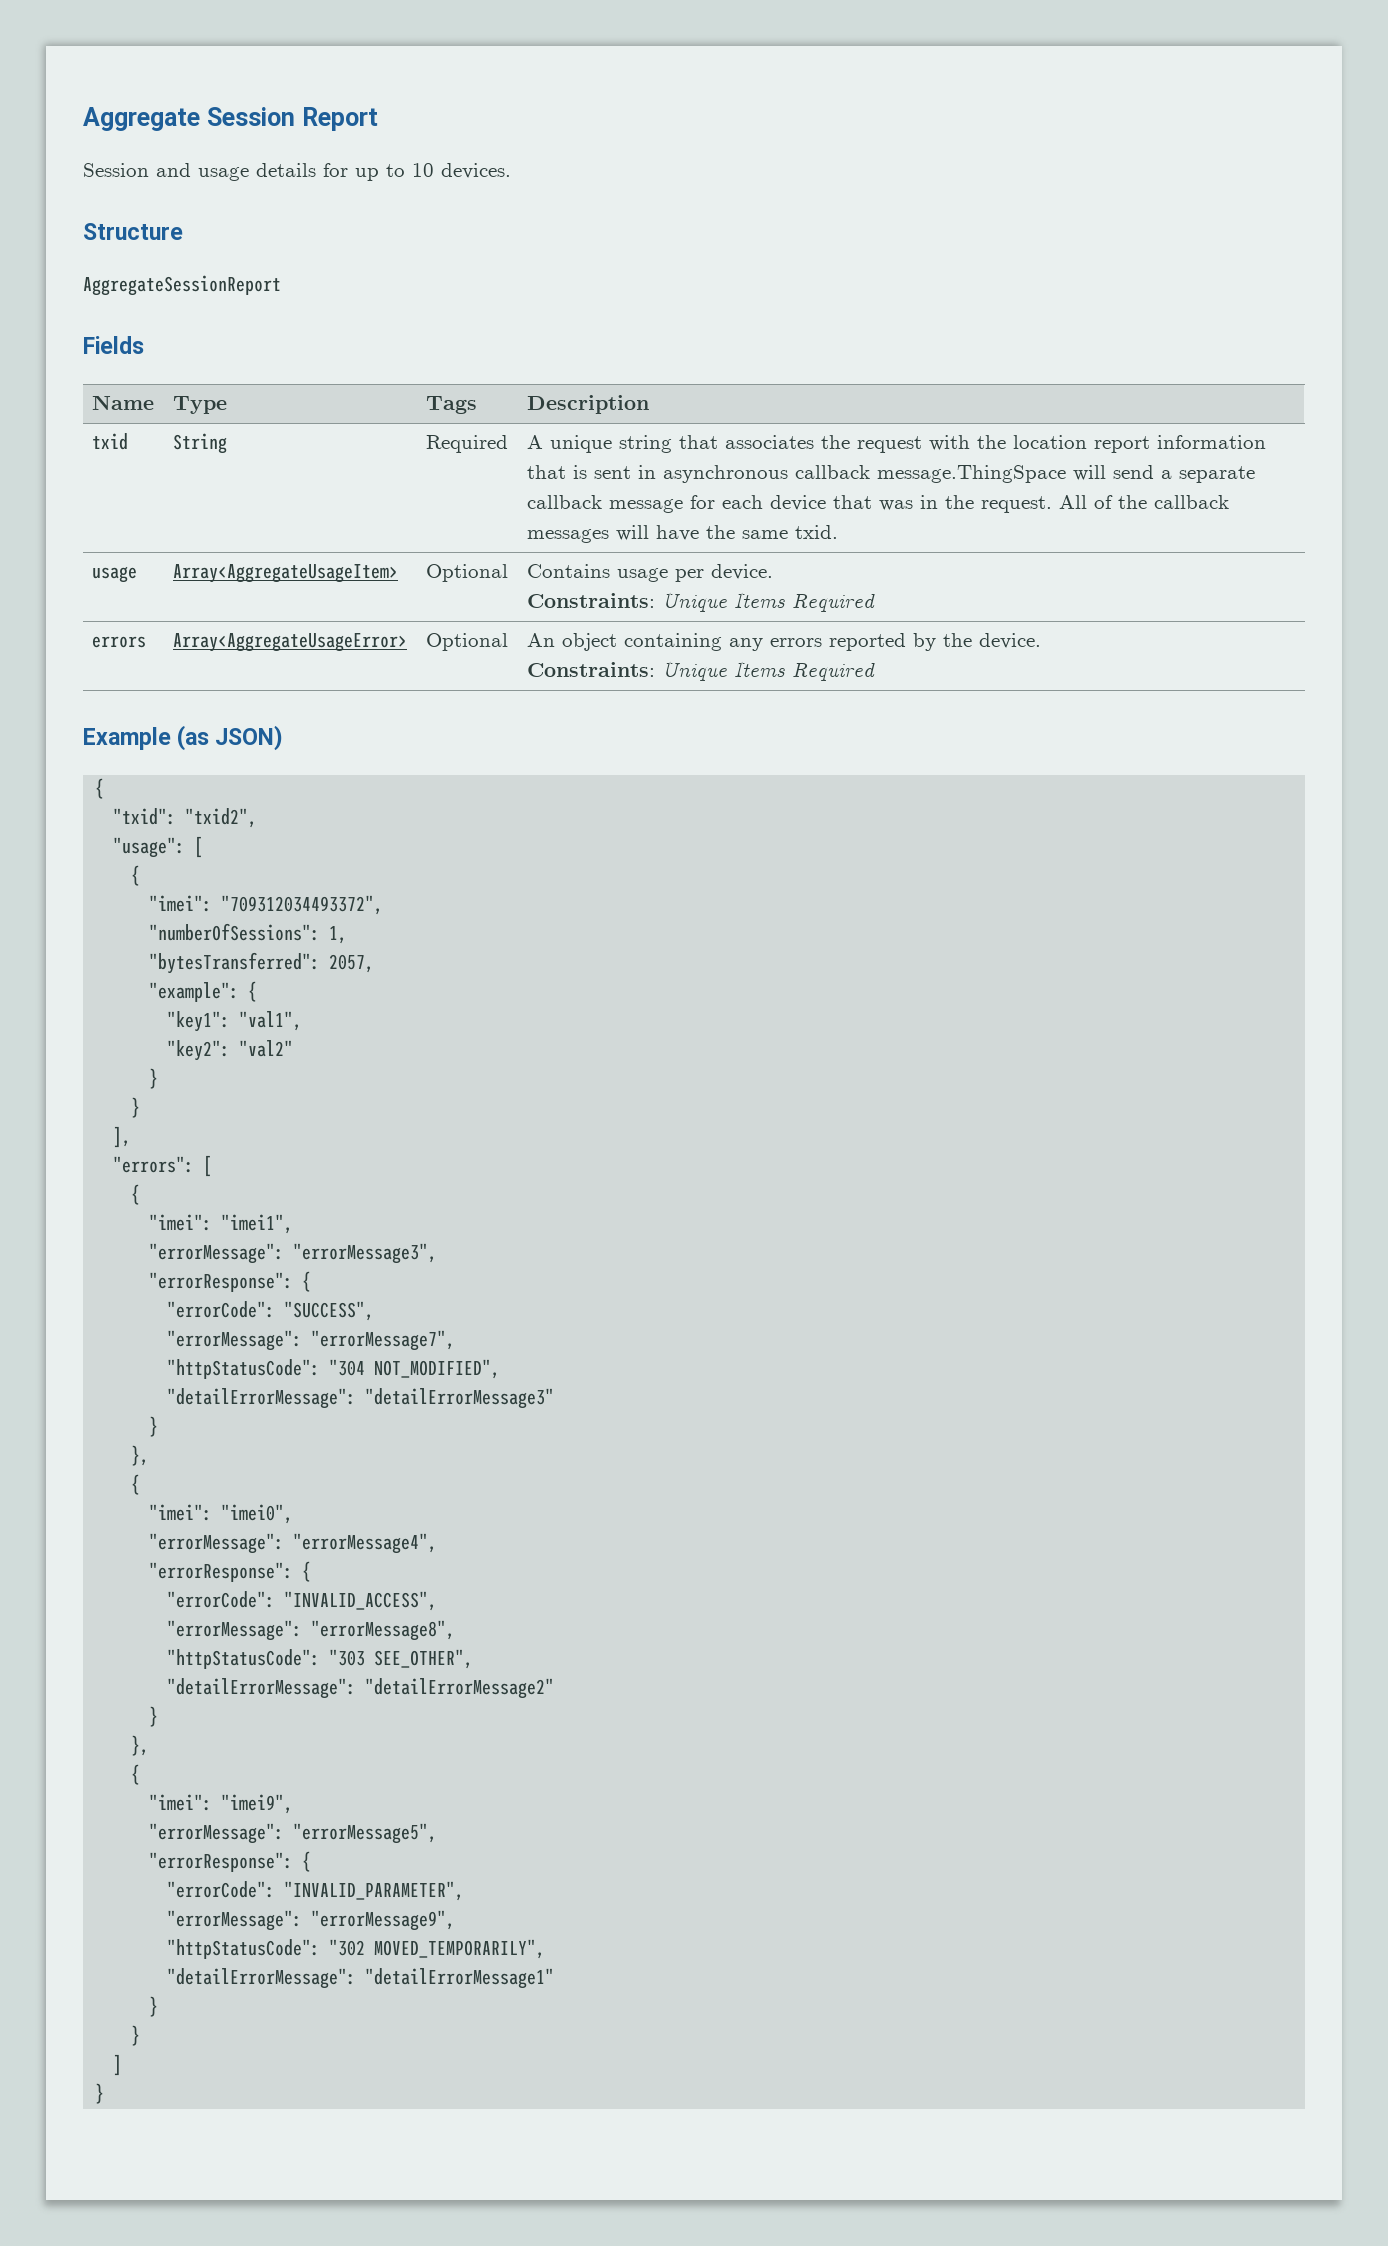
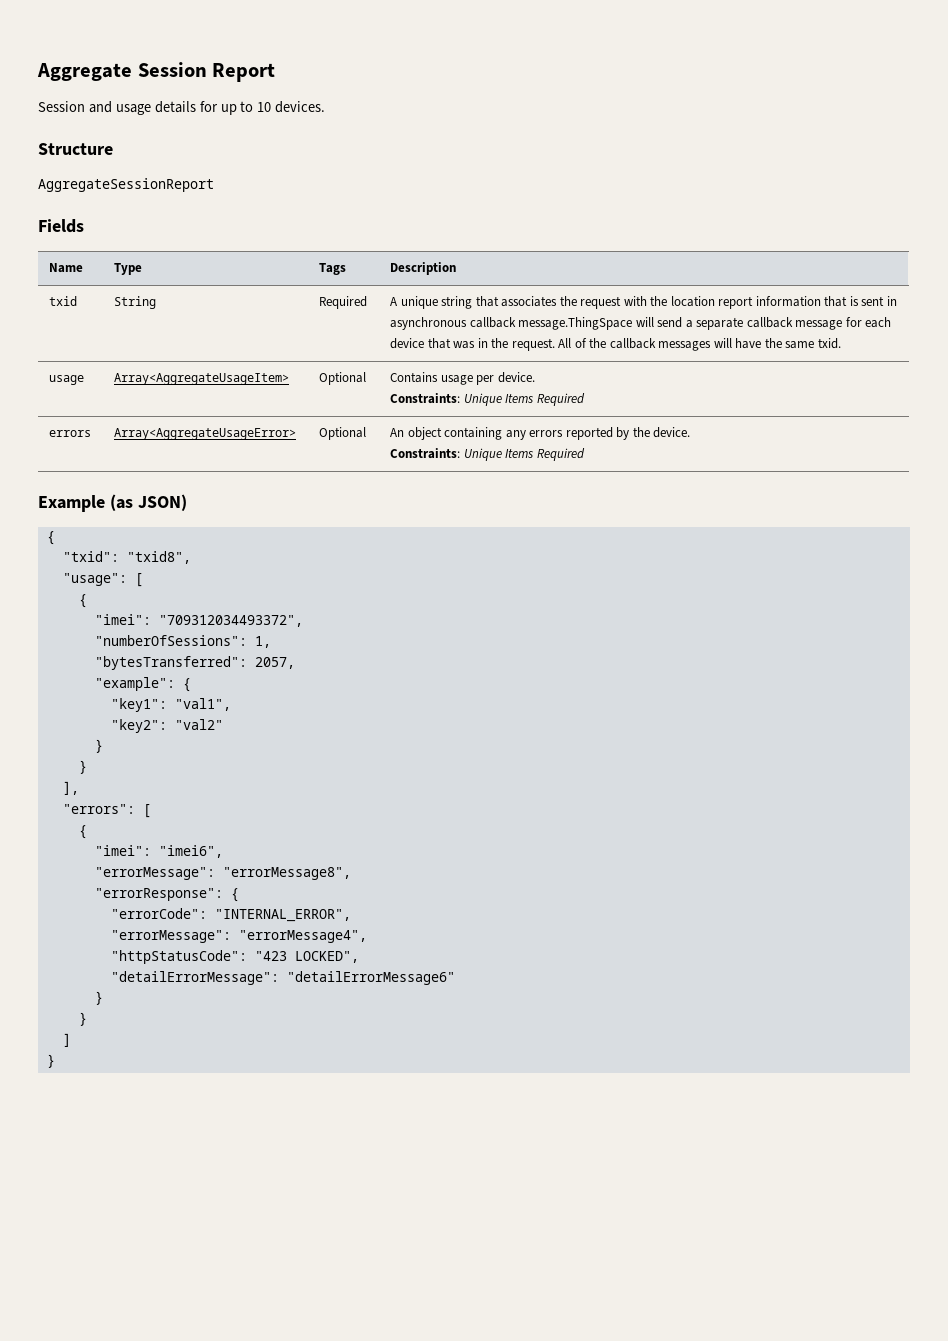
- "txid": "txid2",
+ "txid": "txid8",
- "imei": "imei1",
- "errorMessage": "errorMessage3",
+ "imei": "imei6",
+ "errorMessage": "errorMessage8",
  "errorResponse": {
- "errorCode": "SUCCESS",
- "errorMessage": "errorMessage7",
- "httpStatusCode": "304 NOT_MODIFIED",
- "detailErrorMessage": "detailErrorMessage3"
- }
- },
- {
- "imei": "imei0",
+ "errorCode": "INTERNAL_ERROR",
  "errorMessage": "errorMessage4",
- "errorResponse": {
- "errorCode": "INVALID_ACCESS",
- "errorMessage": "errorMessage8",
- "httpStatusCode": "303 SEE_OTHER",
- "detailErrorMessage": "detailErrorMessage2"
- }
- },
- {
- "imei": "imei9",
- "errorMessage": "errorMessage5",
- "errorResponse": {
- "errorCode": "INVALID_PARAMETER",
- "errorMessage": "errorMessage9",
- "httpStatusCode": "302 MOVED_TEMPORARILY",
- "detailErrorMessage": "detailErrorMessage1"
+ "httpStatusCode": "423 LOCKED",
+ "detailErrorMessage": "detailErrorMessage6"

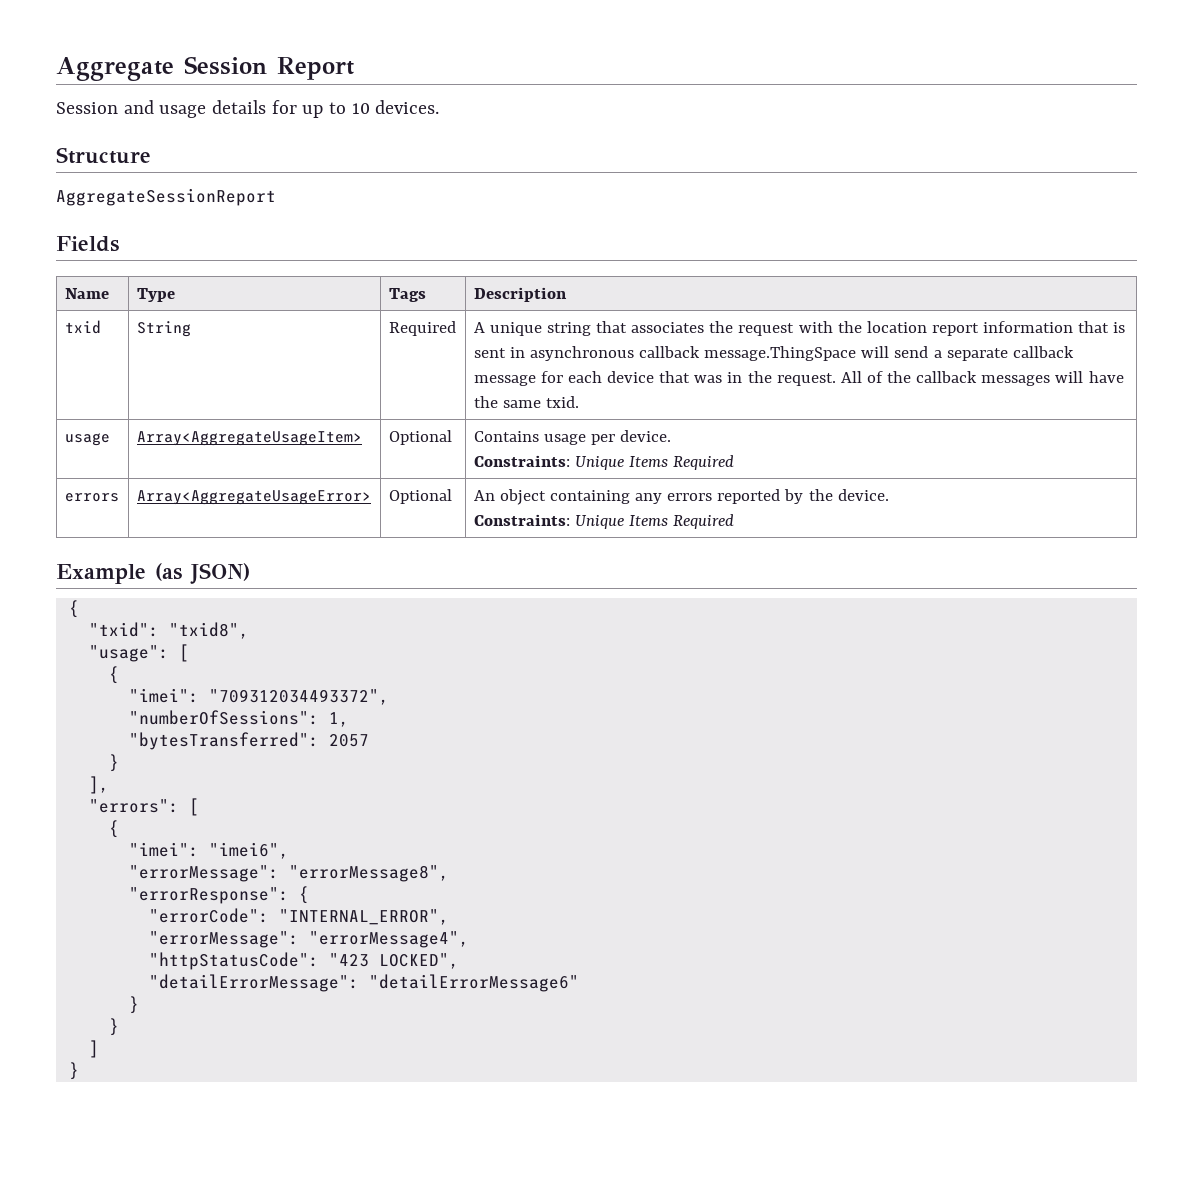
- "bytesTransferred": 2057,
- "example": {
- "key1": "val1",
- "key2": "val2"
- }
+ "bytesTransferred": 2057

